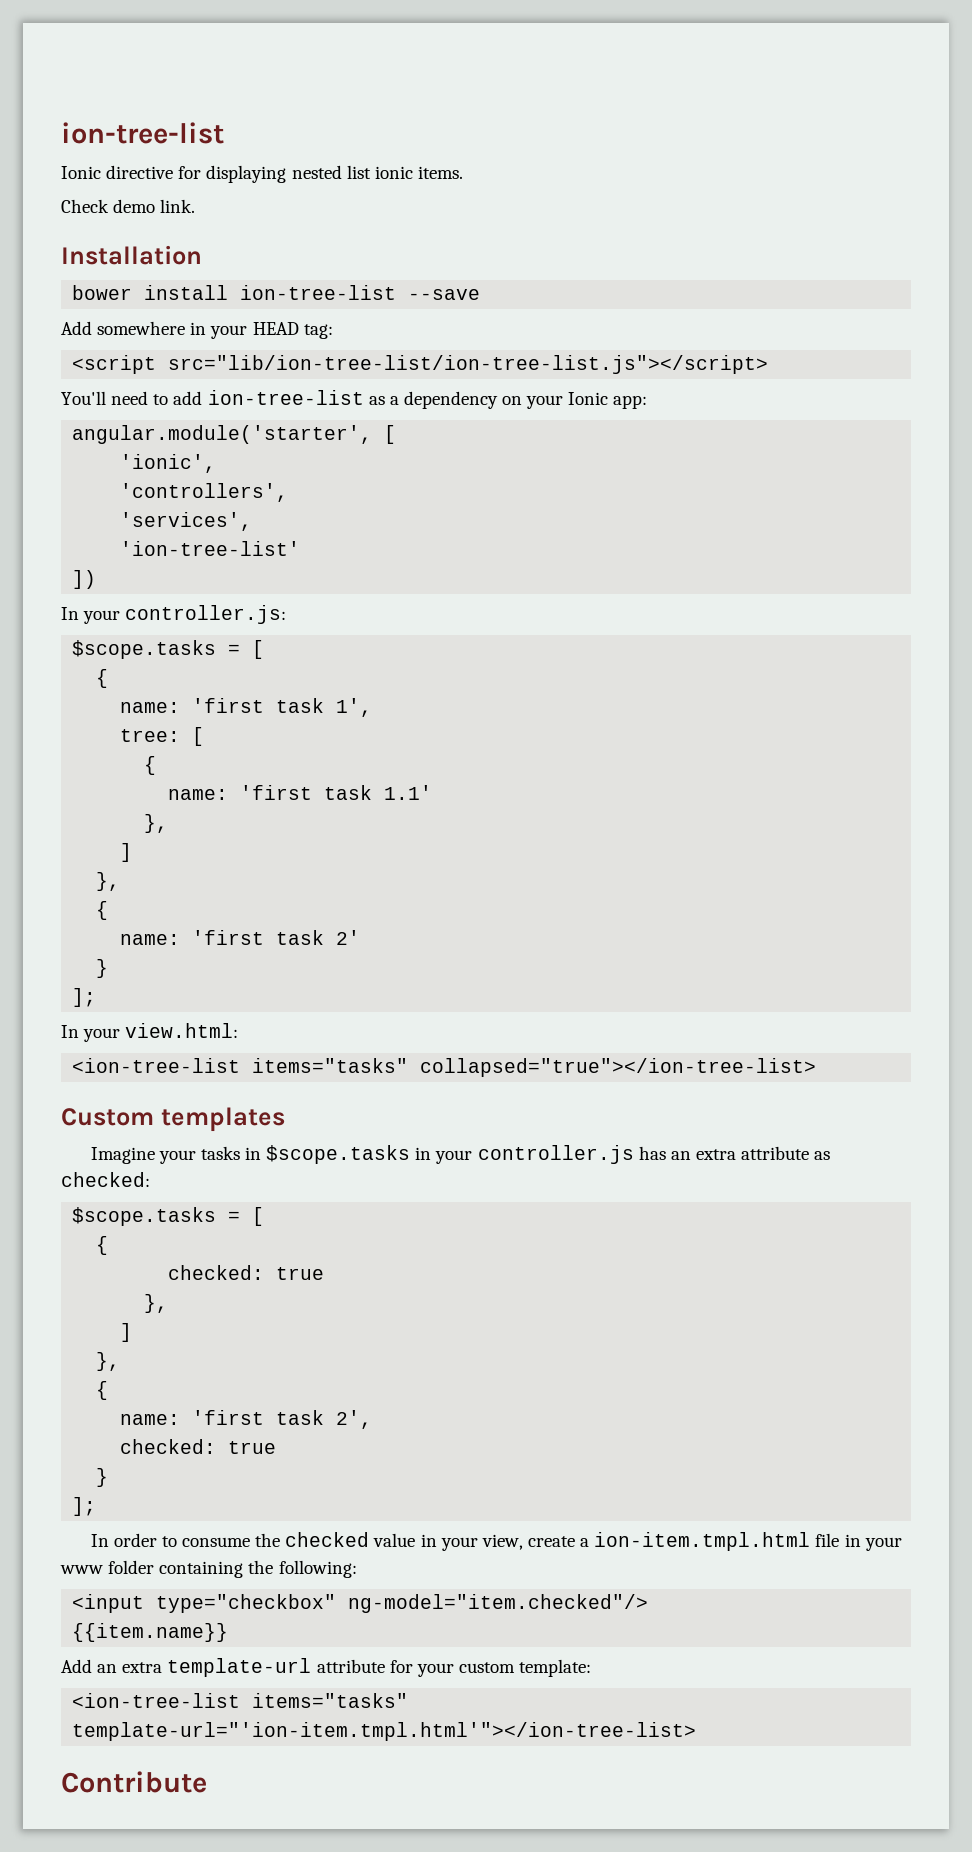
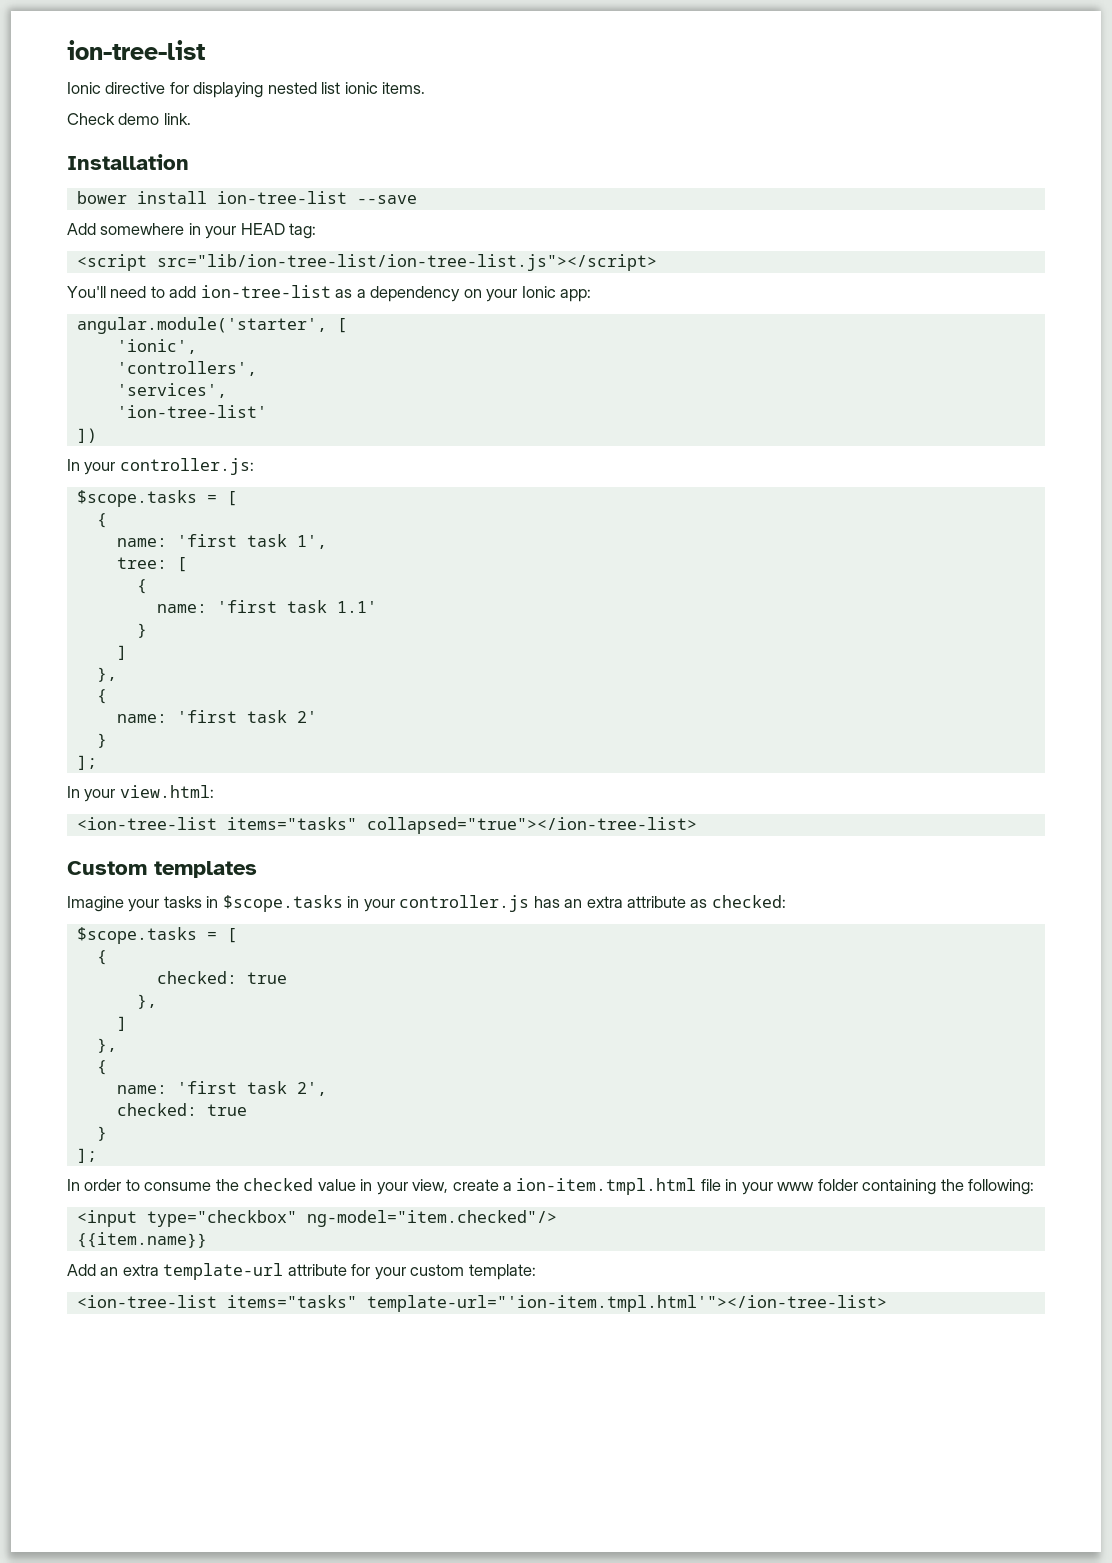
  name: 'first task 1.1'
- },
+ }
- Contribute

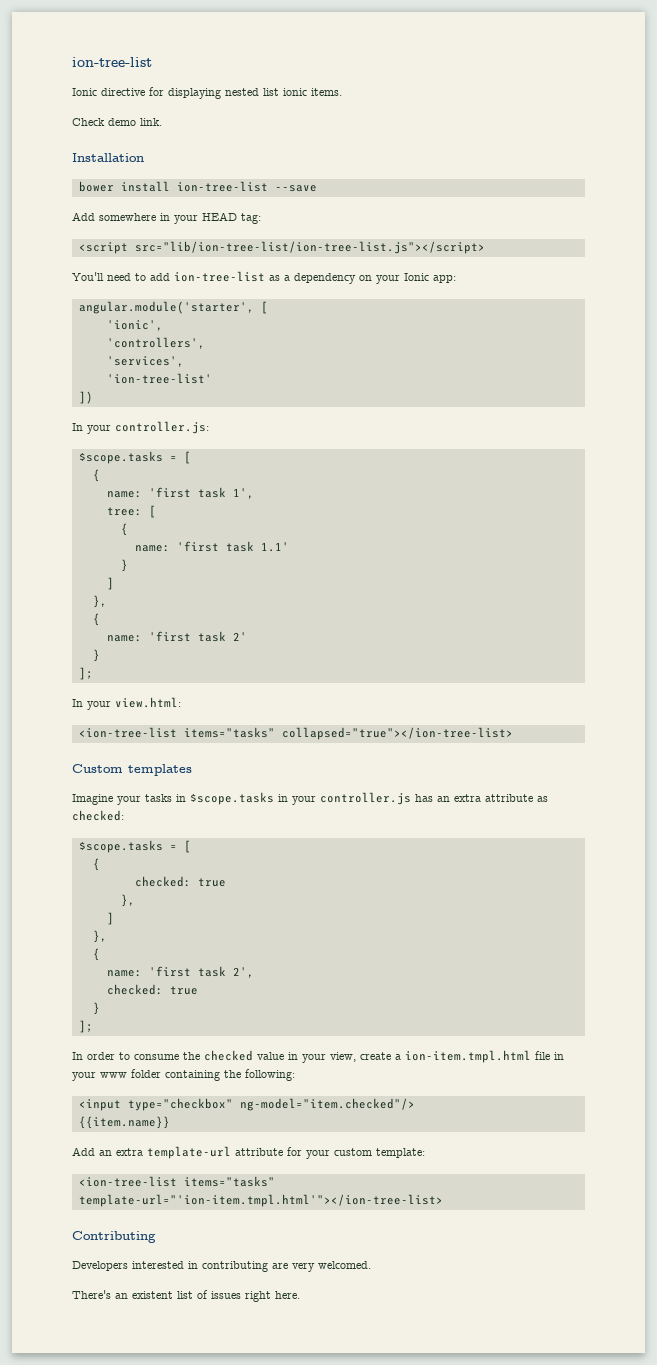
+ Contributing
+ Developers interested in contributing are very welcomed.
+ There's an existent list of issues right here.

